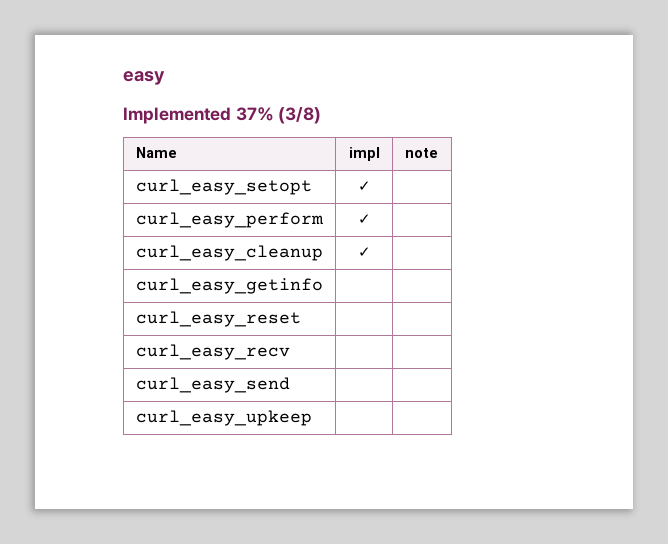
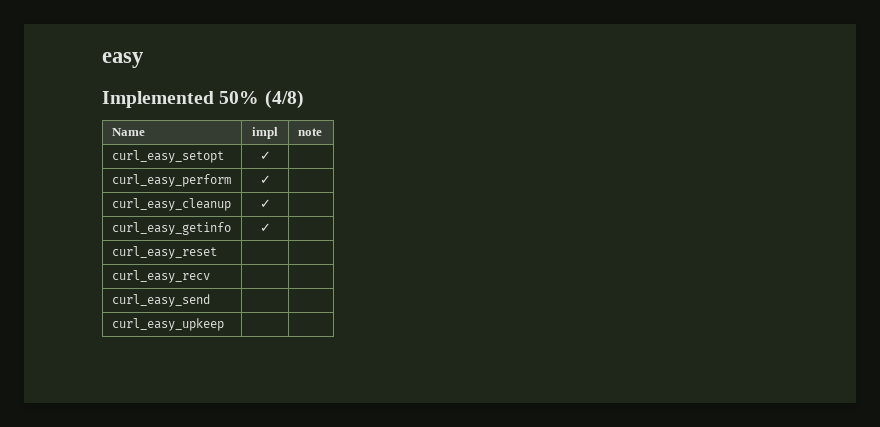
- Implemented 37% (3/8)
+ Implemented 50% (4/8)
- curl_easy_getinfo | |
+ curl_easy_getinfo | ✓ |

